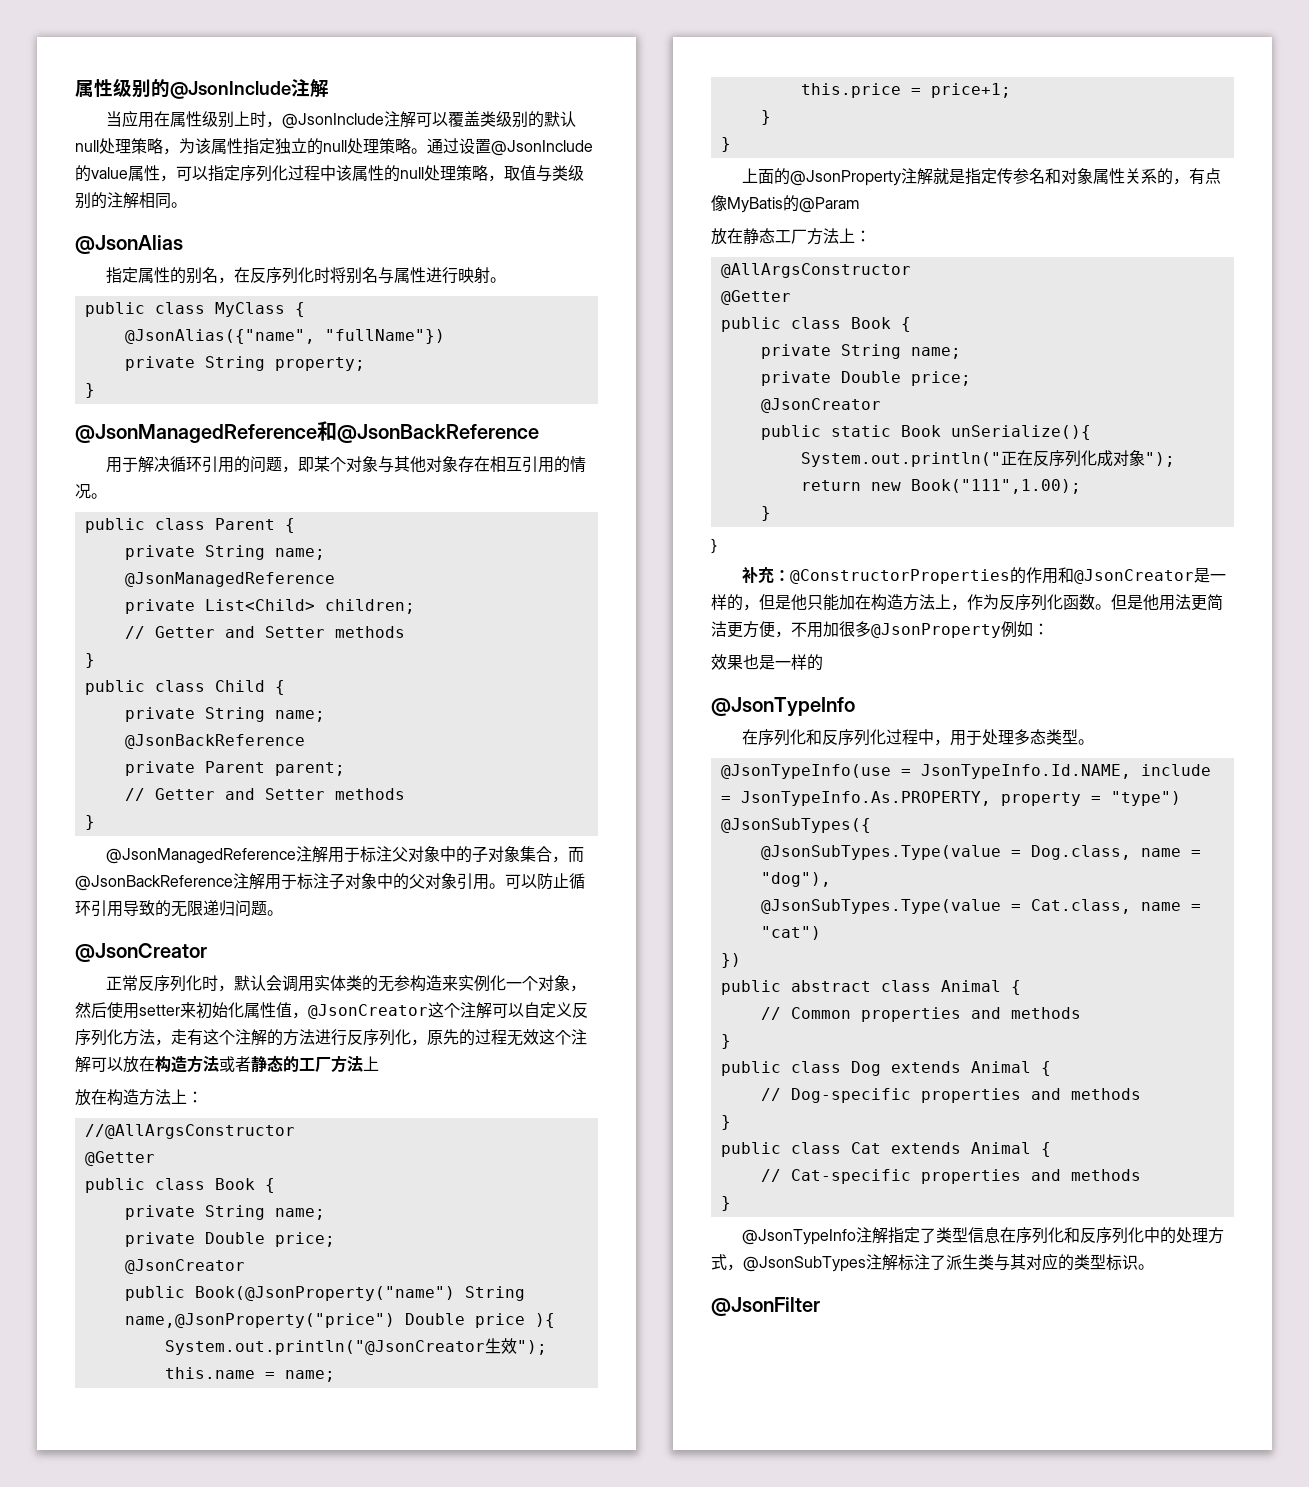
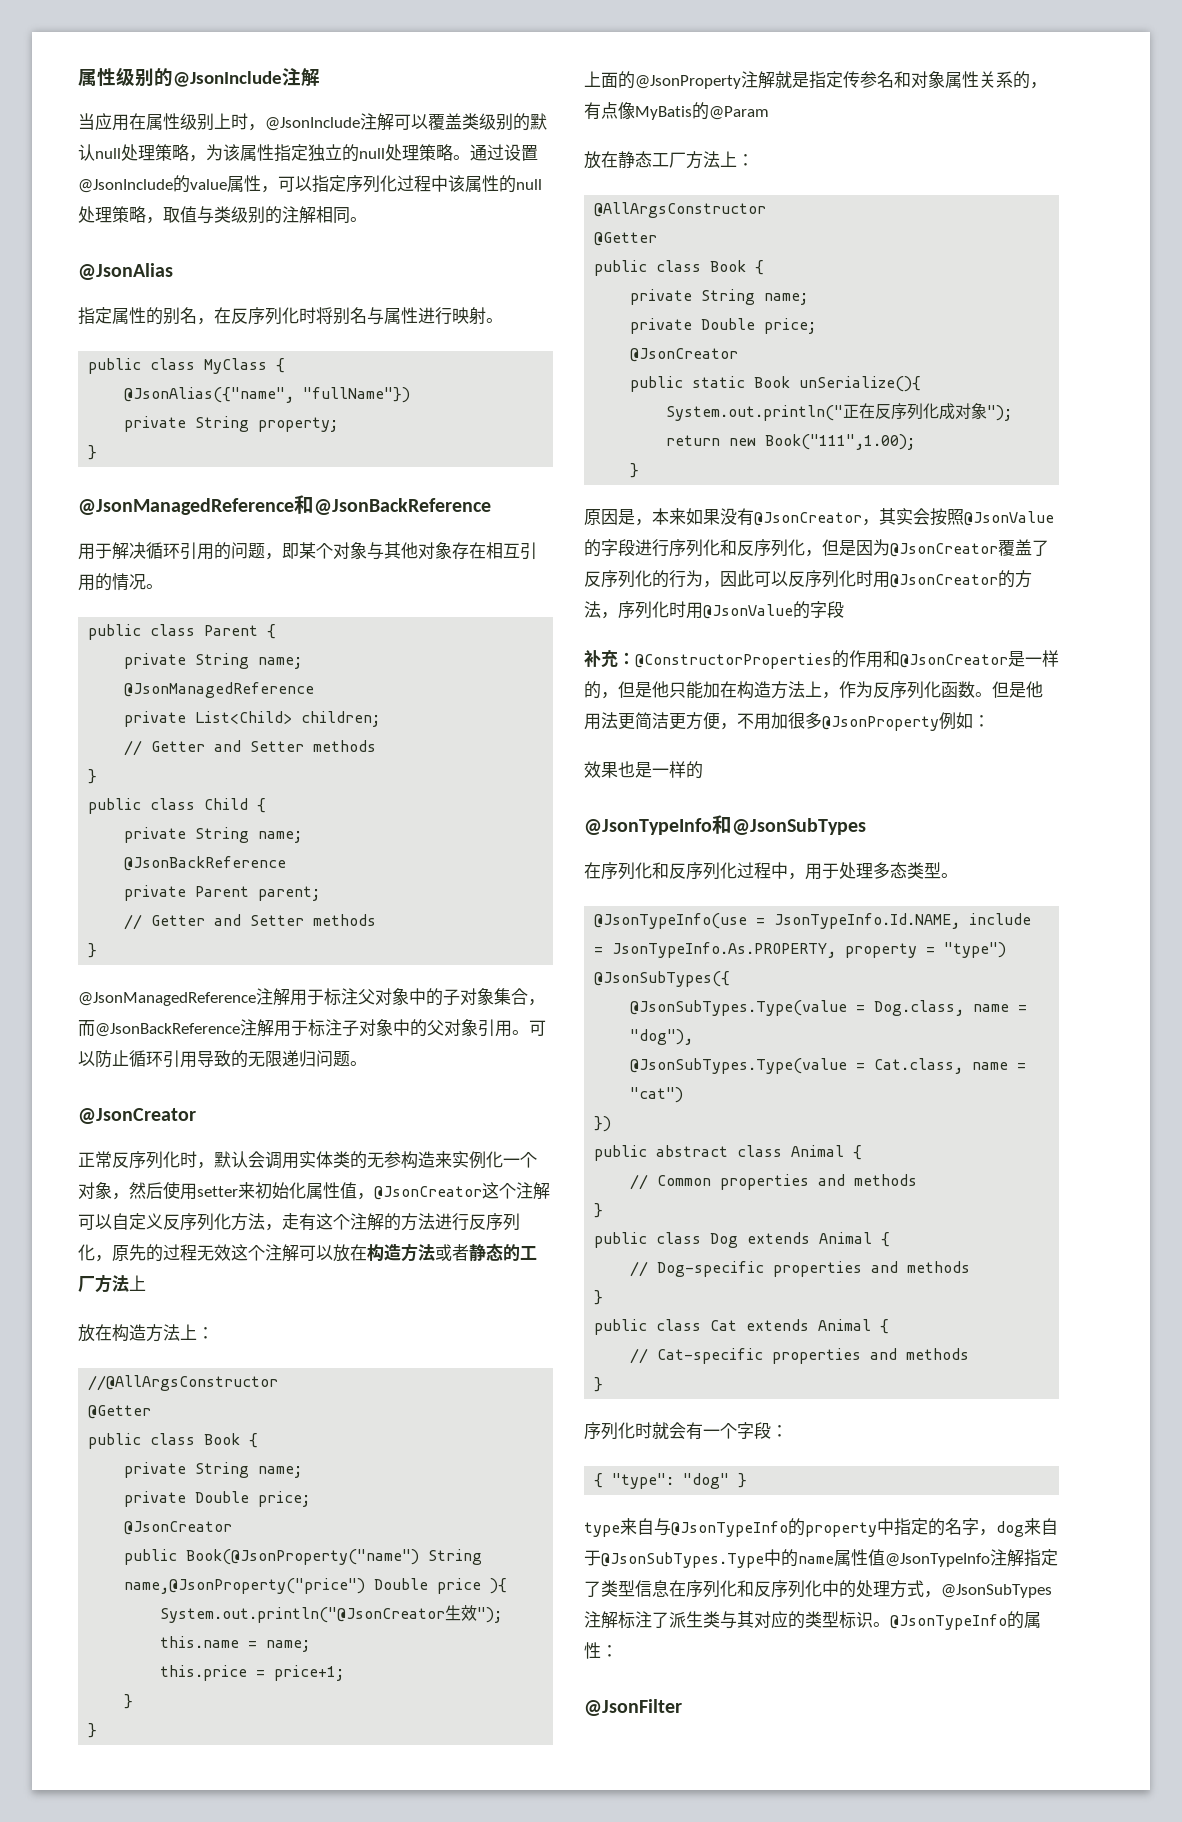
  return new Book("111",1.00);
  }
- }
+ 原因是，本来如果没有@JsonCreator，其实会按照@JsonValue的字段进行序列化和反序列化，但是因为@JsonCreator覆盖了反序列化的行为，因此可以反序列化时用@JsonCreator的方法，序列化时用@JsonValue的字段
  效果也是一样的
- @JsonTypeInfo
+ @JsonTypeInfo和@JsonSubTypes
- @JsonTypeInfo注解指定了类型信息在序列化和反序列化中的处理方式，@JsonSubTypes注解标注了派生类与其对应的类型标识。
+ 序列化时就会有一个字段：
+ { "type": "dog" }
+ type来自与@JsonTypeInfo的property中指定的名字，dog来自于@JsonSubTypes.Type中的name属性值@JsonTypeInfo注解指定了类型信息在序列化和反序列化中的处理方式，@JsonSubTypes注解标注了派生类与其对应的类型标识。@JsonTypeInfo的属性：

